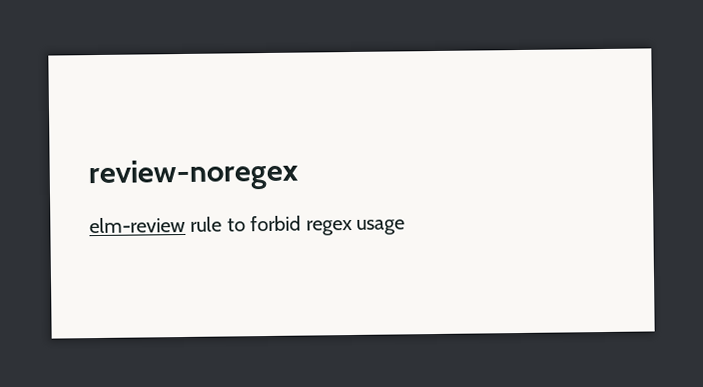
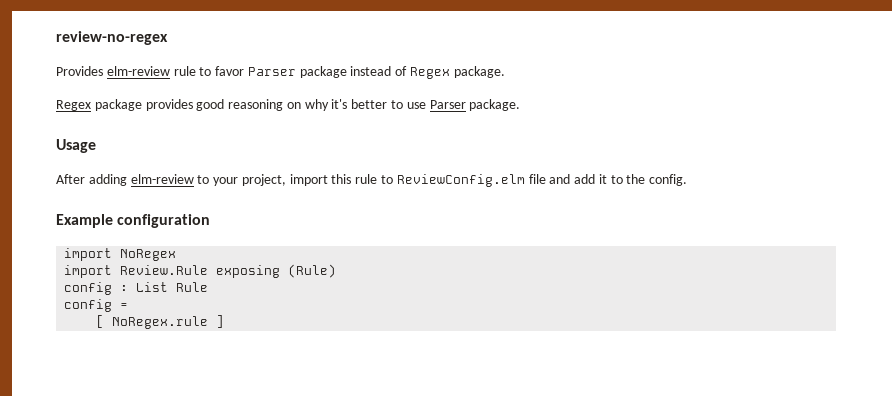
- review-noregex
- elm-review rule to forbid regex usage
+ review-no-regex
+ Provides elm-review rule to favor Parser package instead of Regex package.
+ Regex package provides good reasoning on why it's better to use Parser package.
+ Usage
+ After adding elm-review to your project, import this rule to ReviewConfig.elm file and add it to the config.
+ Example configuration
+ import NoRegex
+ import Review.Rule exposing (Rule)
+ config : List Rule
+ config =
+ [ NoRegex.rule ]

